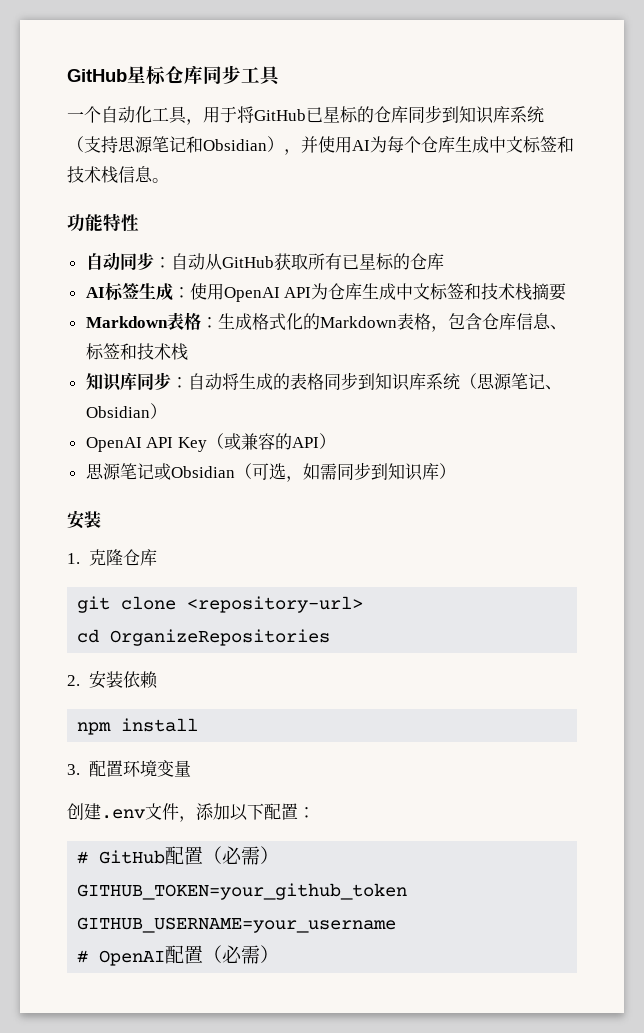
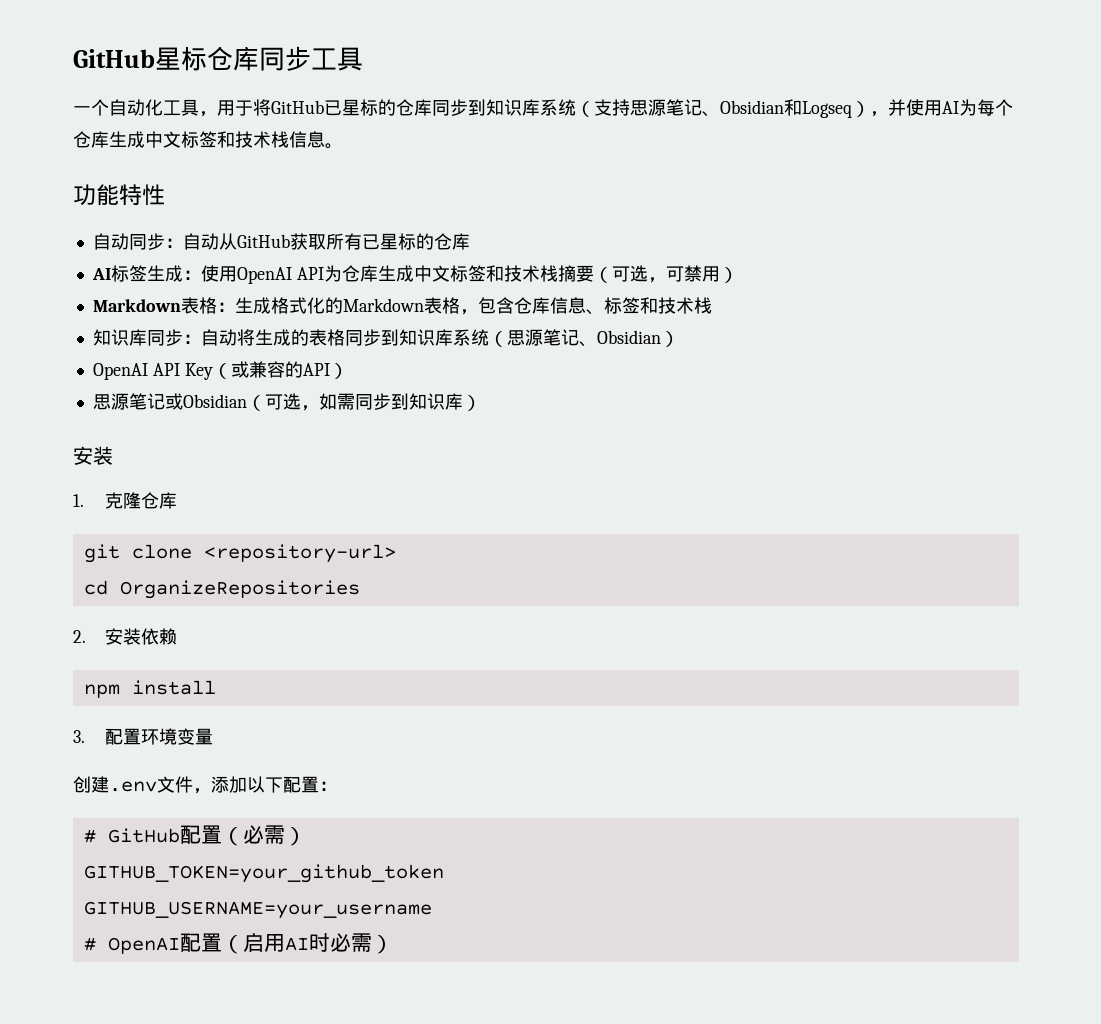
- 一个自动化工具，用于将GitHub已星标的仓库同步到知识库系统（支持思源笔记和Obsidian），并使用AI为每个仓库生成中文标签和技术栈信息。
+ 一个自动化工具，用于将GitHub已星标的仓库同步到知识库系统（支持思源笔记、Obsidian和Logseq），并使用AI为每个仓库生成中文标签和技术栈信息。
- AI标签生成：使用OpenAI API为仓库生成中文标签和技术栈摘要
+ AI标签生成：使用OpenAI API为仓库生成中文标签和技术栈摘要（可选，可禁用）
- # OpenAI配置（必需）
+ # OpenAI配置（启用AI时必需）

